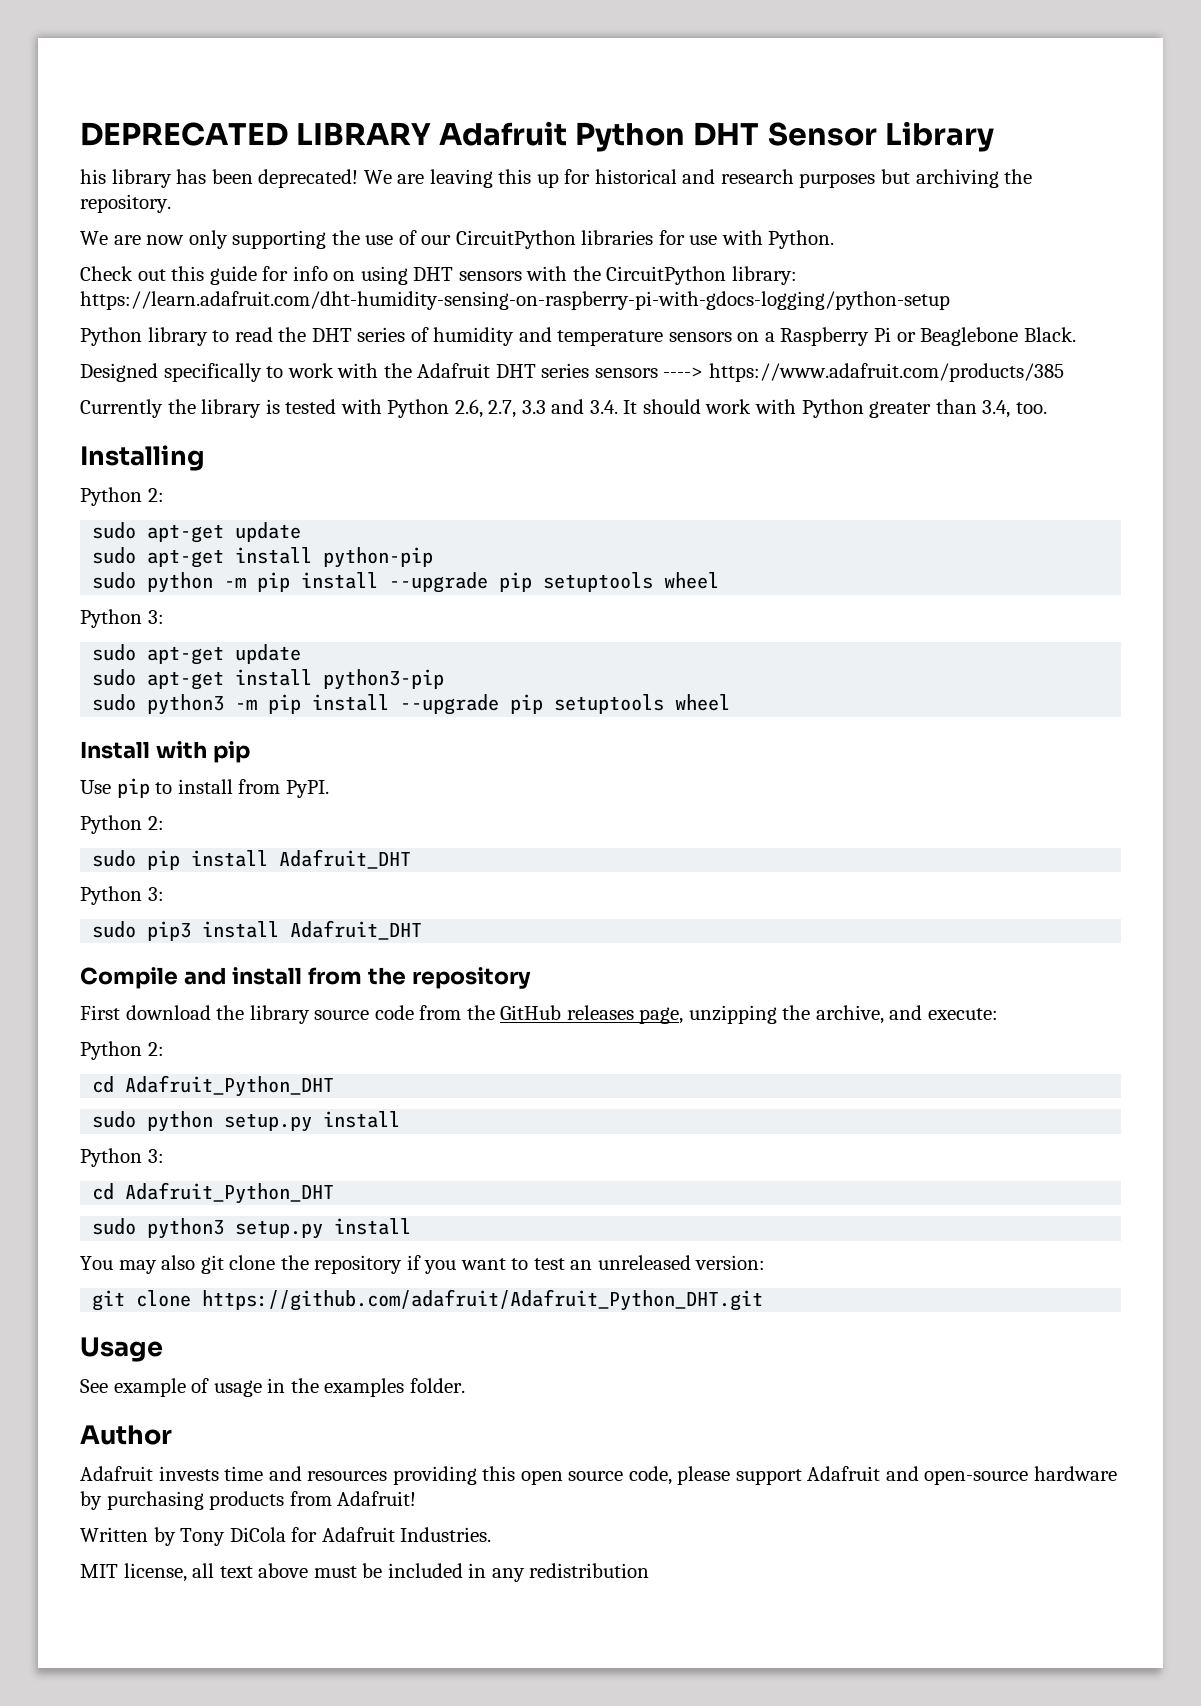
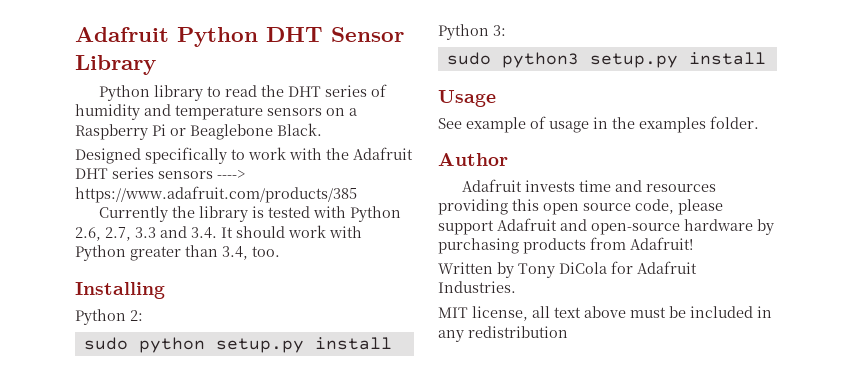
- DEPRECATED LIBRARY Adafruit Python DHT Sensor Library
+ Adafruit Python DHT Sensor Library
- his library has been deprecated! We are leaving this up for historical and research purposes but archiving the repository.
- We are now only supporting the use of our CircuitPython libraries for use with Python.
- Check out this guide for info on using DHT sensors with the CircuitPython library: https://learn.adafruit.com/dht-humidity-sensing-on-raspberry-pi-with-gdocs-logging/python-setup
  Installing
  Python 2:
- sudo apt-get update
- sudo apt-get install python-pip
- sudo python -m pip install --upgrade pip setuptools wheel
- Python 3:
- sudo apt-get update
- sudo apt-get install python3-pip
- sudo python3 -m pip install --upgrade pip setuptools wheel
- Install with pip
- Use pip to install from PyPI.
- Python 2:
- sudo pip install Adafruit_DHT
- Python 3:
- sudo pip3 install Adafruit_DHT
- Compile and install from the repository
- First download the library source code from the GitHub releases page, unzipping the archive, and execute:
- Python 2:
- cd Adafruit_Python_DHT
  sudo python setup.py install
  Python 3:
- cd Adafruit_Python_DHT
- You may also git clone the repository if you want to test an unreleased version:
- git clone https://github.com/adafruit/Adafruit_Python_DHT.git

